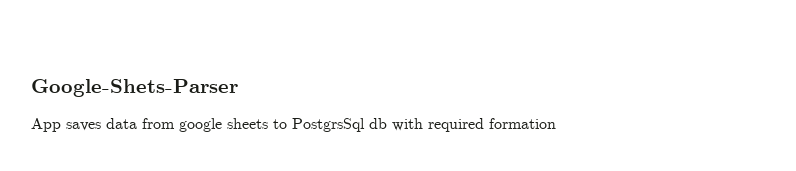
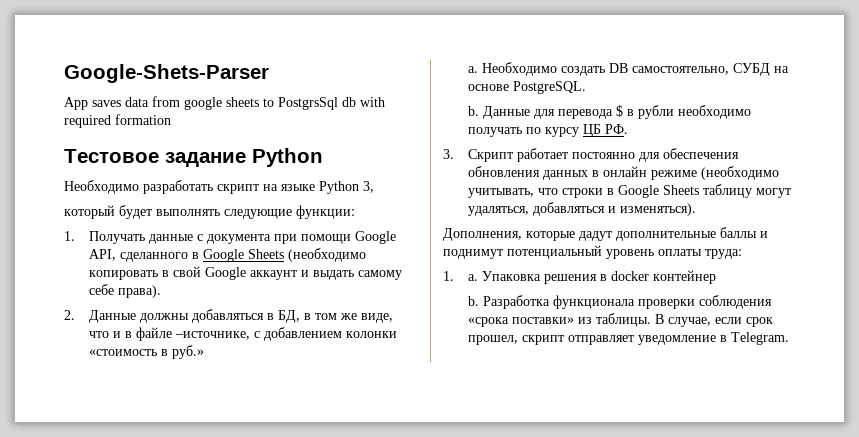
+ Тестовое задание Python
+ Необходимо разработать скрипт на языке Python 3,
+ который будет выполнять следующие функции:
+ 1. Получать данные с документа при помощи Google API, сделанного в Google Sheets (необходимо копировать в свой Google аккаунт и выдать самому себе права).
+ 2. Данные должны добавляться в БД, в том же виде, что и в файле –источнике, с добавлением колонки «стоимость в руб.»
+ a. Необходимо создать DB самостоятельно, СУБД на основе PostgreSQL.
+ b. Данные для перевода $ в рубли необходимо получать по курсу ЦБ РФ.
+ 3. Скрипт работает постоянно для обеспечения обновления данных в онлайн режиме (необходимо учитывать, что строки в Google Sheets таблицу могут удаляться, добавляться и изменяться).
+ Дополнения, которые дадут дополнительные баллы и поднимут потенциальный уровень оплаты труда:
+ 1. a. Упаковка решения в docker контейнер
+ b. Разработка функционала проверки соблюдения «срока поставки» из таблицы. В случае, если срок прошел, скрипт отправляет уведомление в Telegram.

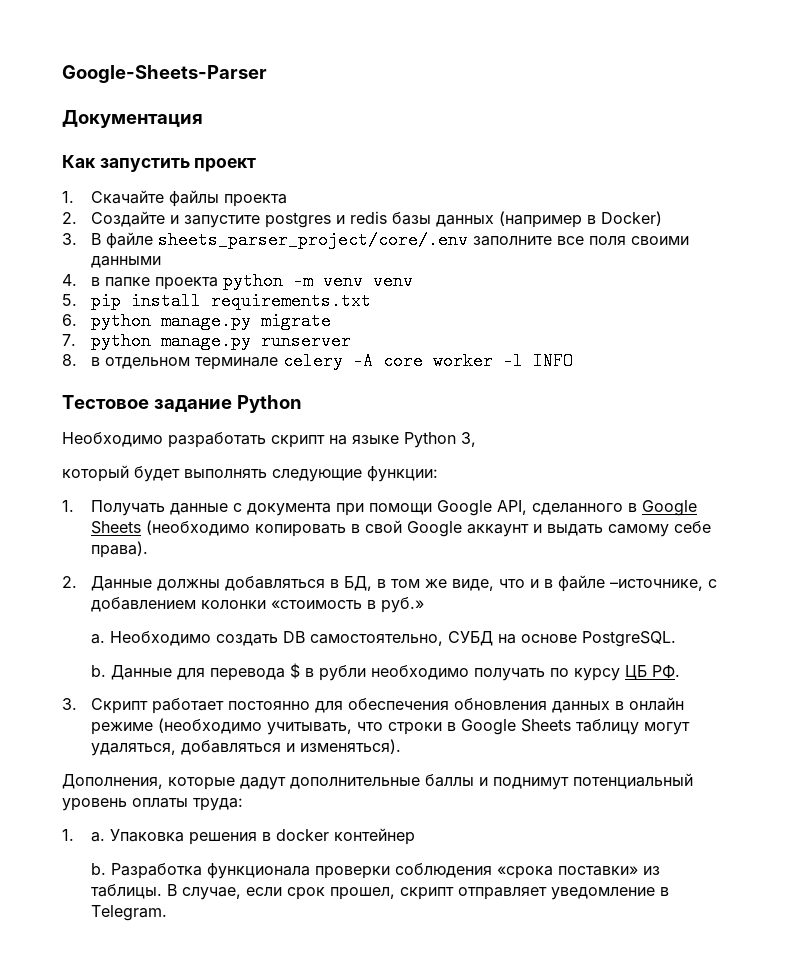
- Google-Shets-Parser
- App saves data from google sheets to PostgrsSql db with required formation
+ Google-Sheets-Parser
+ Документация
+ Как запустить проект
+ 1. Скачайте файлы проекта
+ 2. Создайте и запустите postgres и redis базы данных (например в Docker)
+ 3. В файле sheets_parser_project/core/.env заполните все поля своими данными
+ 4. в папке проекта python -m venv venv
+ 5. pip install requirements.txt
+ 6. python manage.py migrate
+ 7. python manage.py runserver
+ 8. в отдельном терминале celery -A core worker -l INFO

